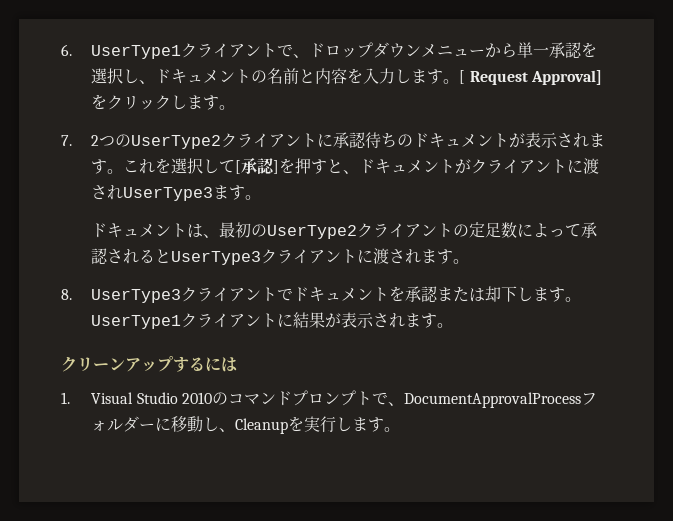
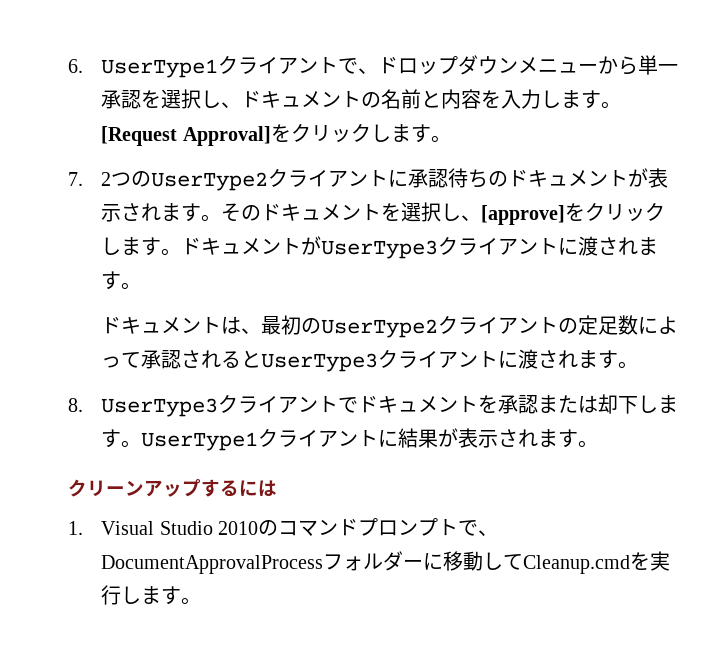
- [ Request Approval]をクリックします。
+ [Request Approval]をクリックします。
- これを選択して[承認]を押すと、ドキュメントがクライアントに渡されUserType3ます。
+ そのドキュメントを選択し、[approve]をクリックします。ドキュメントがUserType3クライアントに渡されます。
- 1. Visual Studio 2010のコマンドプロンプトで、DocumentApprovalProcessフォルダーに移動し、Cleanupを実行します。
+ 1. Visual Studio 2010のコマンドプロンプトで、DocumentApprovalProcessフォルダーに移動してCleanup.cmdを実行します。

